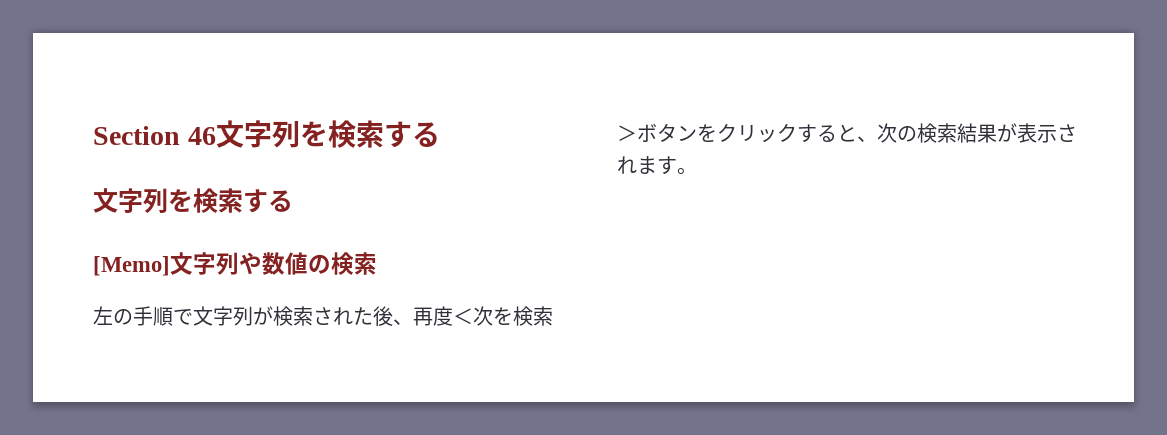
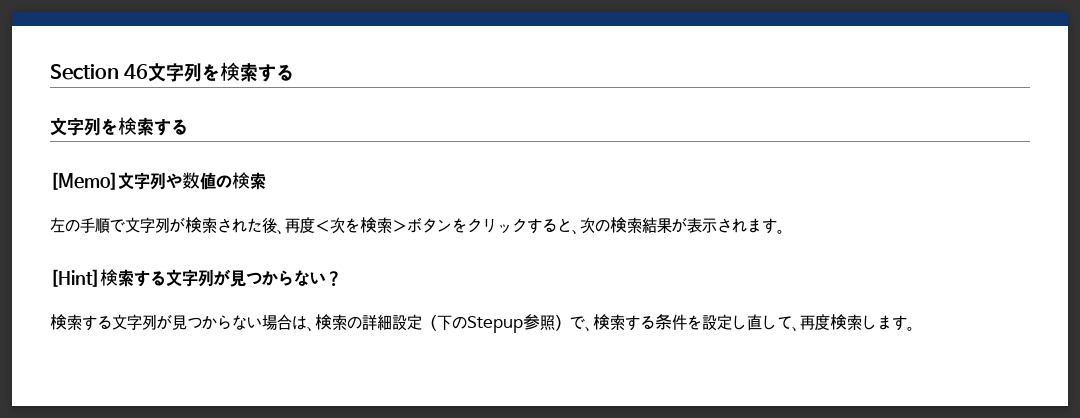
+ [Hint]検索する文字列が見つからない？
+ 検索する文字列が見つからない場合は、検索の詳細設定（下のStepup参照）で、検索する条件を設定し直して、再度検索します。

